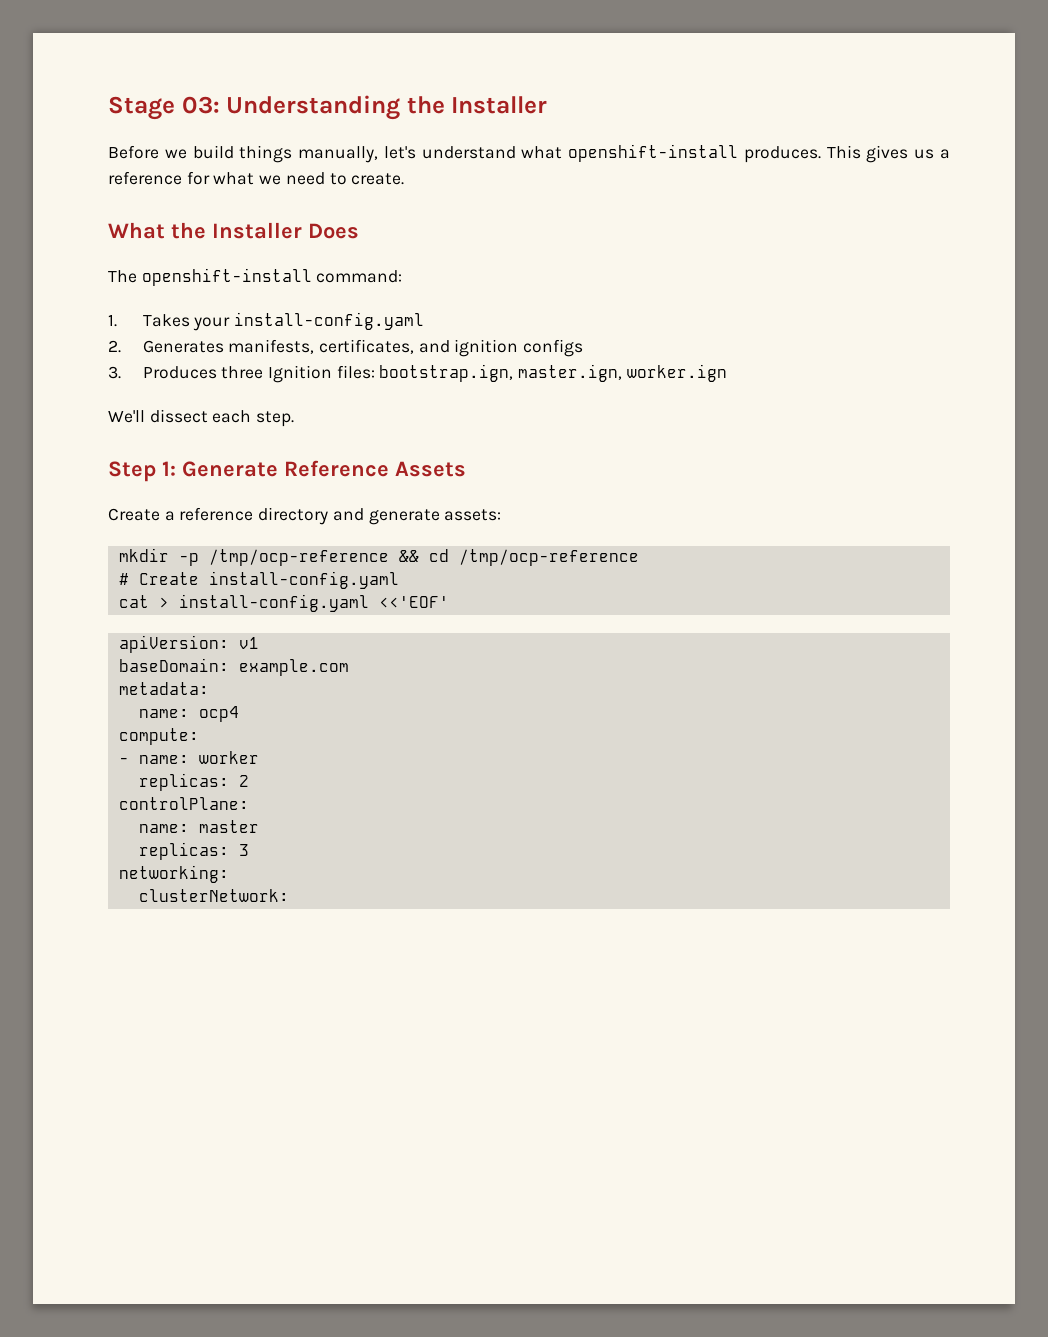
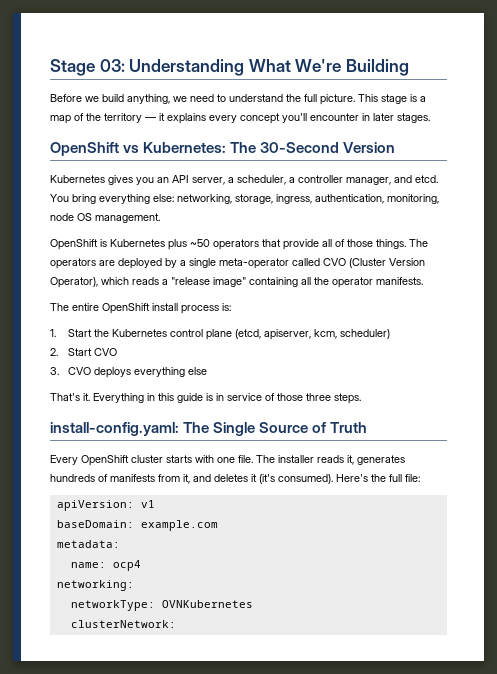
- Stage 03: Understanding the Installer
+ Stage 03: Understanding What We're Building
- Before we build things manually, let's understand what openshift-install produces. This gives us a reference for what we need to create.
- What the Installer Does
- The openshift-install command:
- 1. Takes your install-config.yaml
- 2. Generates manifests, certificates, and ignition configs
- 3. Produces three Ignition files: bootstrap.ign, master.ign, worker.ign
- We'll dissect each step.
- Step 1: Generate Reference Assets
- Create a reference directory and generate assets:
- mkdir -p /tmp/ocp-reference && cd /tmp/ocp-reference
- # Create install-config.yaml
- cat > install-config.yaml <<'EOF'
+ Before we build anything, we need to understand the full picture. This stage is a map of the territory — it explains every concept you'll encounter in later stages.
+ OpenShift vs Kubernetes: The 30-Second Version
+ Kubernetes gives you an API server, a scheduler, a controller manager, and etcd. You bring everything else: networking, storage, ingress, authentication, monitoring, node OS management.
+ OpenShift is Kubernetes plus ~50 operators that provide all of those things. The operators are deployed by a single meta-operator called CVO (Cluster Version Operator), which reads a "release image" containing all the operator manifests.
+ The entire OpenShift install process is:
+ 1. Start the Kubernetes control plane (etcd, apiserver, kcm, scheduler)
+ 2. Start CVO
+ 3. CVO deploys everything else
+ That's it. Everything in this guide is in service of those three steps.
+ install-config.yaml: The Single Source of Truth
+ Every OpenShift cluster starts with one file. The installer reads it, generates hundreds of manifests from it, and deletes it (it's consumed). Here's the full file:
- compute:
- - name: worker
- replicas: 2
- controlPlane:
- name: master
- replicas: 3
+ networkType: OVNKubernetes

